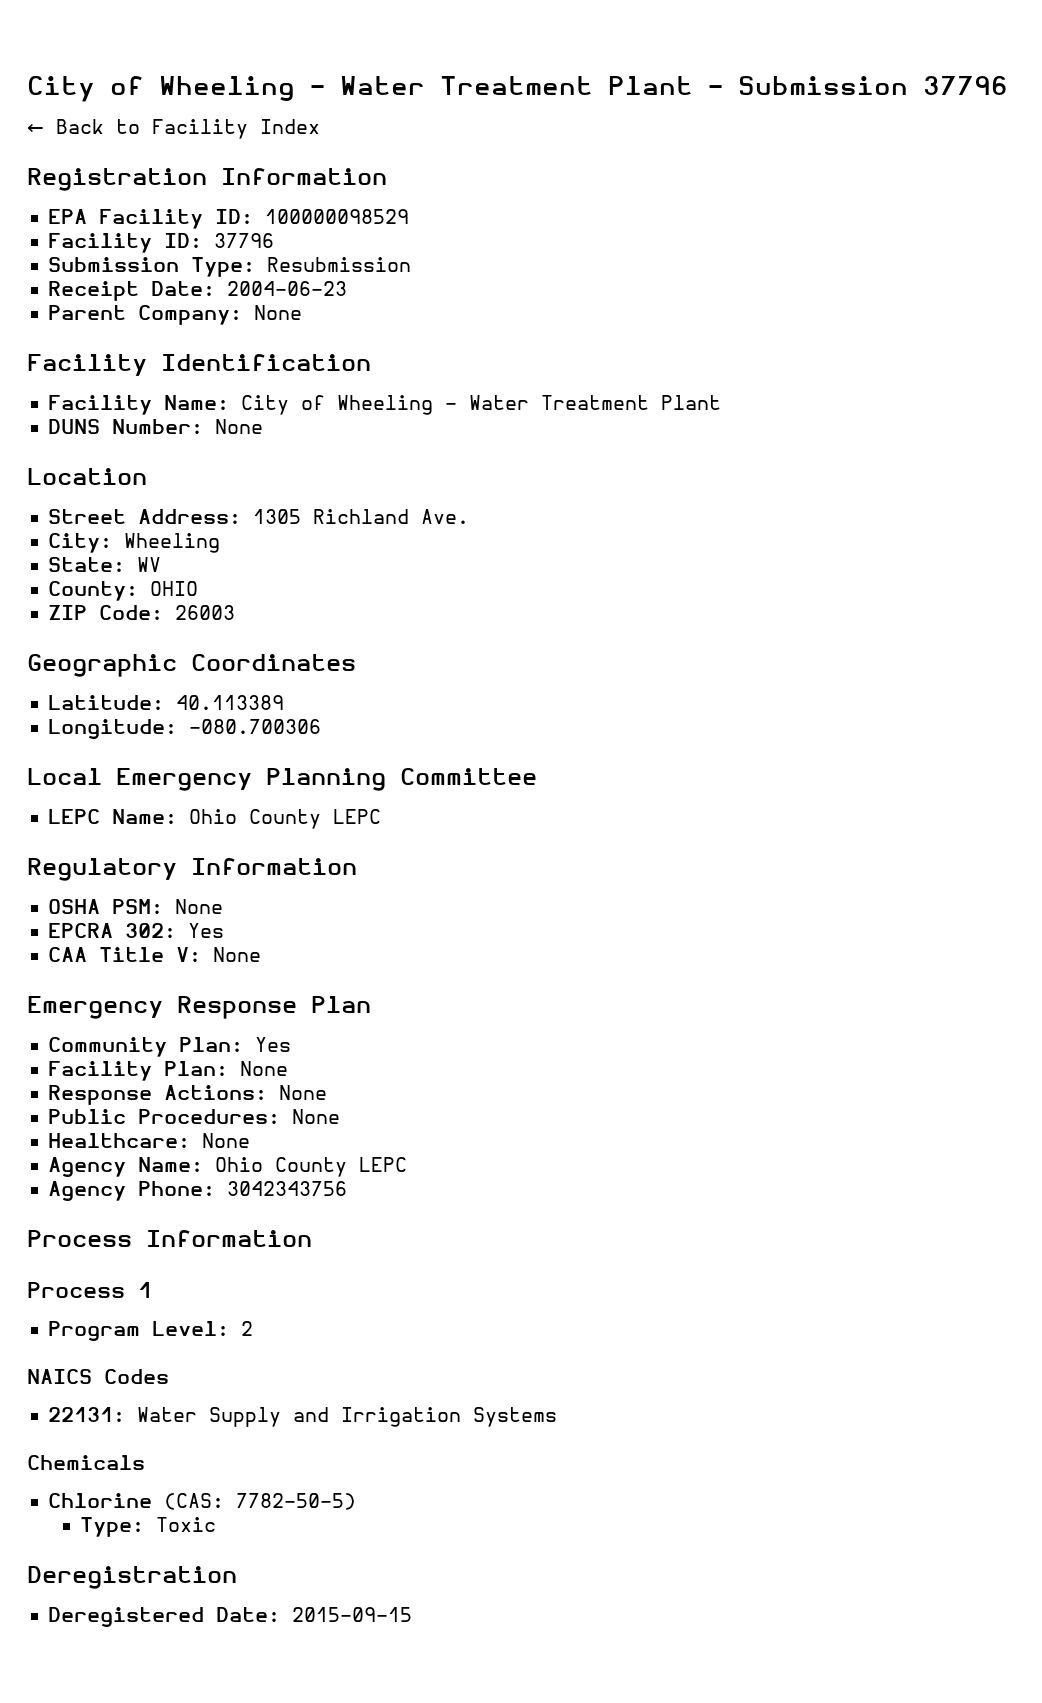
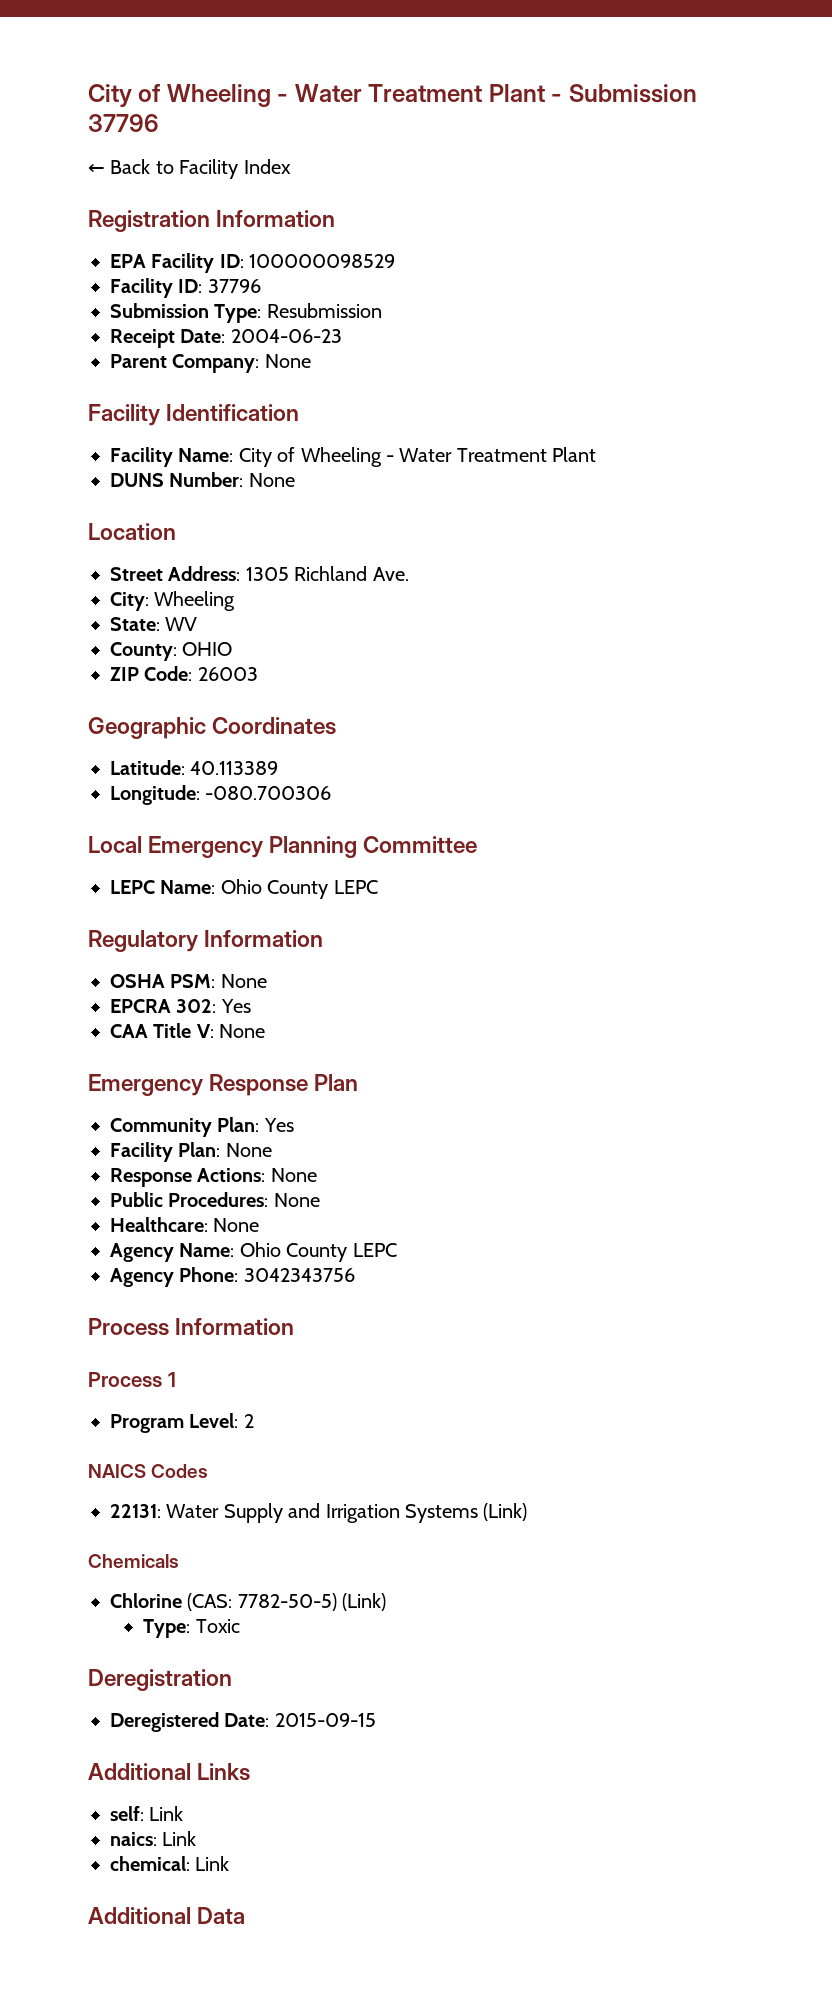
- 22131: Water Supply and Irrigation Systems
+ 22131: Water Supply and Irrigation Systems (Link)
- Chlorine (CAS: 7782-50-5)
+ Chlorine (CAS: 7782-50-5) (Link)
+ Additional Links
+ self: Link
+ naics: Link
+ chemical: Link
+ Additional Data

